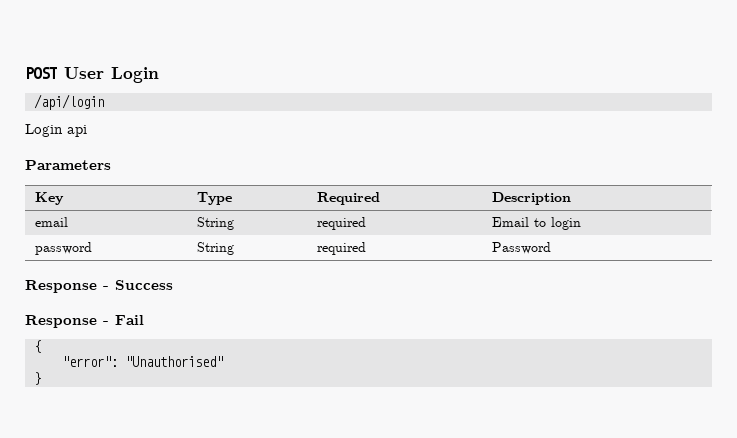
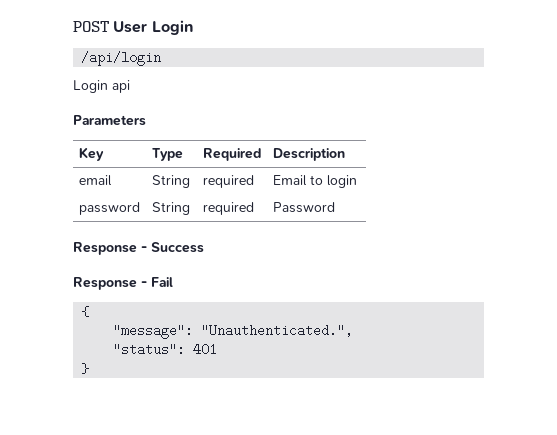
- "error": "Unauthorised"
+ "message": "Unauthenticated.",
+ "status": 401

